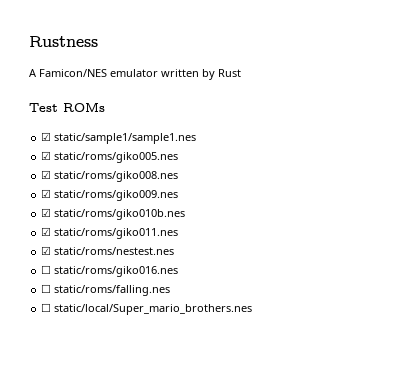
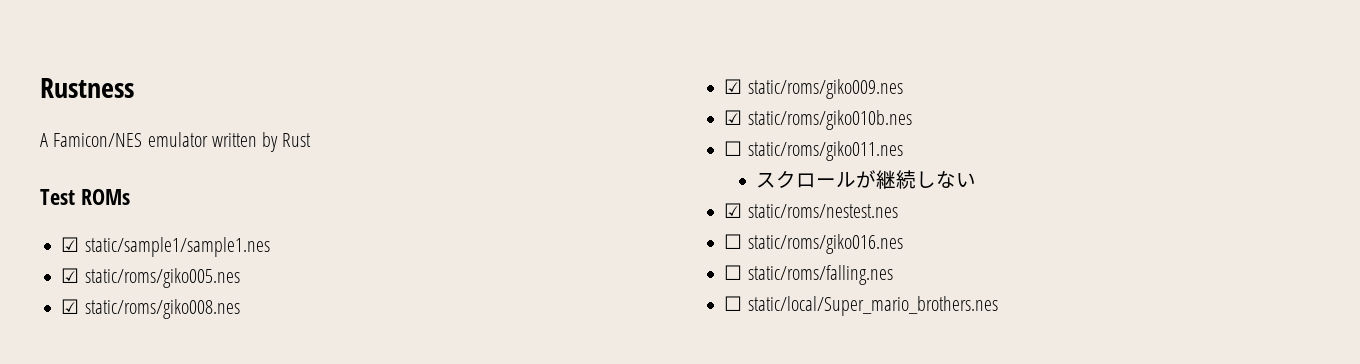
- ☑ static/roms/giko011.nes
+ ☐ static/roms/giko011.nes
+ スクロールが継続しない

